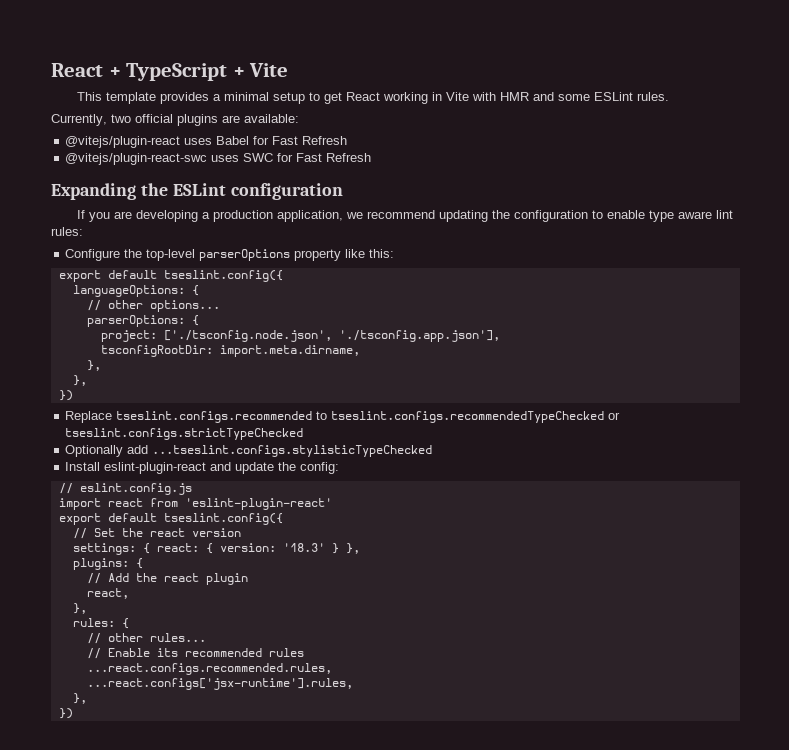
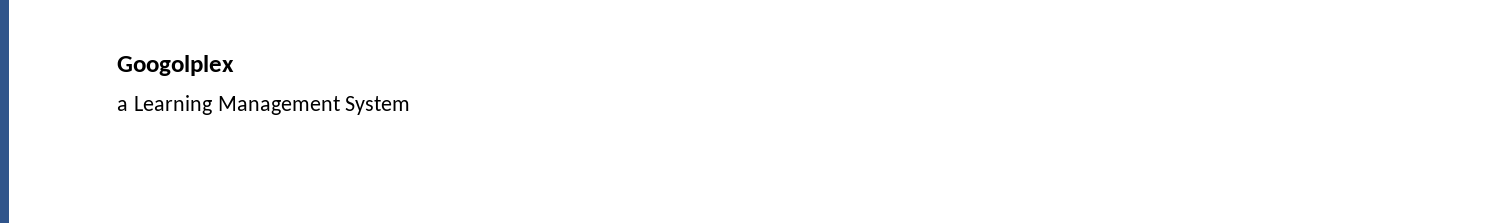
- React + TypeScript + Vite
- This template provides a minimal setup to get React working in Vite with HMR and some ESLint rules.
- Currently, two official plugins are available:
- @vitejs/plugin-react uses Babel for Fast Refresh
- @vitejs/plugin-react-swc uses SWC for Fast Refresh
- Expanding the ESLint configuration
- If you are developing a production application, we recommend updating the configuration to enable type aware lint rules:
- Configure the top-level parserOptions property like this:
- export default tseslint.config({
- languageOptions: {
- // other options...
- parserOptions: {
- project: ['./tsconfig.node.json', './tsconfig.app.json'],
- tsconfigRootDir: import.meta.dirname,
- },
- },
- })
- Replace tseslint.configs.recommended to tseslint.configs.recommendedTypeChecked or tseslint.configs.strictTypeChecked
- Optionally add ...tseslint.configs.stylisticTypeChecked
- Install eslint-plugin-react and update the config:
- // eslint.config.js
- import react from 'eslint-plugin-react'
- export default tseslint.config({
- // Set the react version
- settings: { react: { version: '18.3' } },
- plugins: {
- // Add the react plugin
- react,
- },
- rules: {
- // other rules...
- // Enable its recommended rules
- ...react.configs.recommended.rules,
- ...react.configs['jsx-runtime'].rules,
- },
- })
+ Googolplex
+ a Learning Management System

